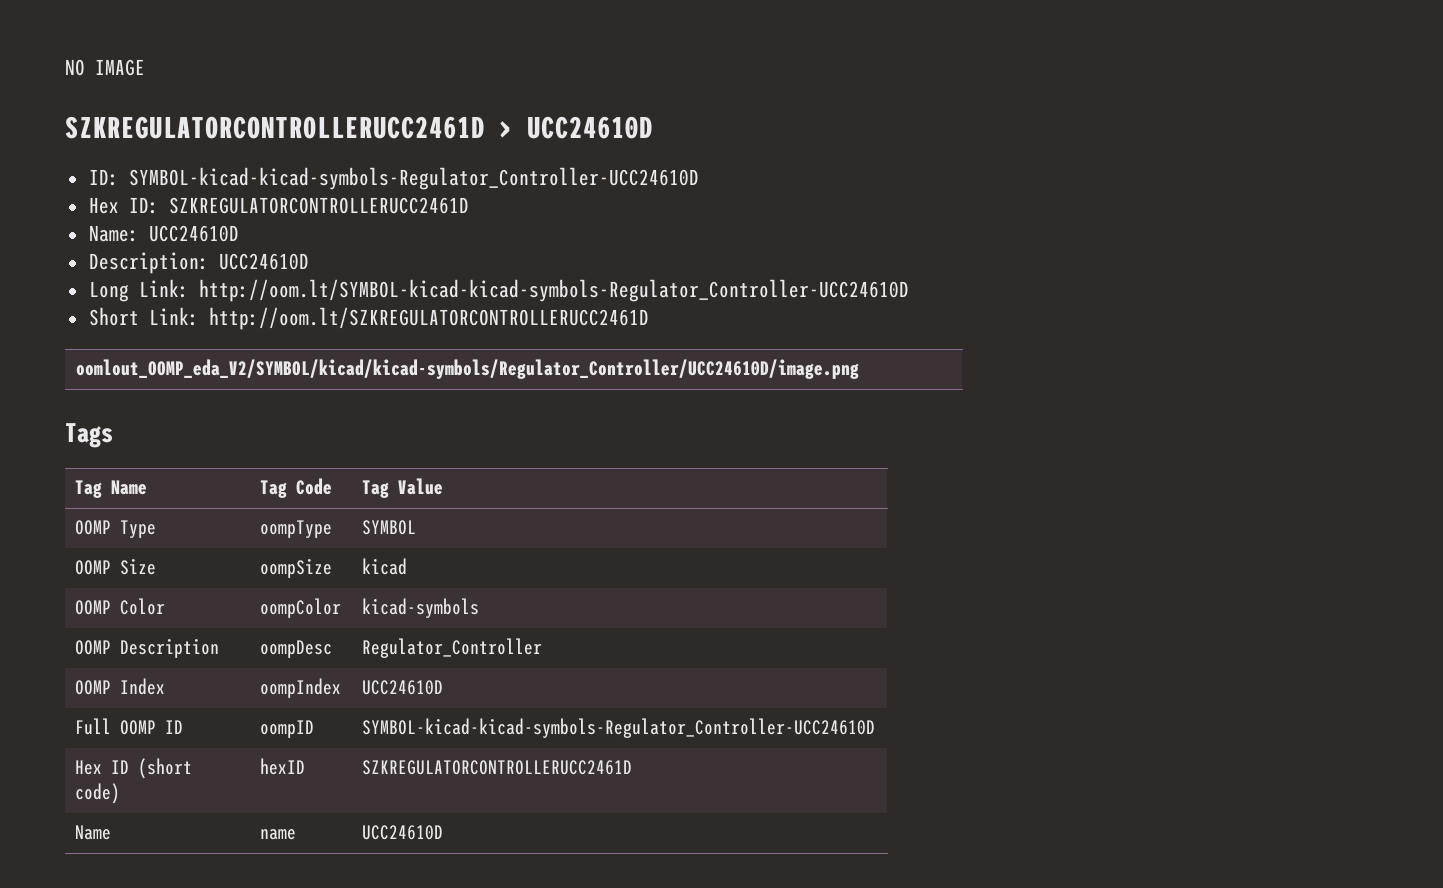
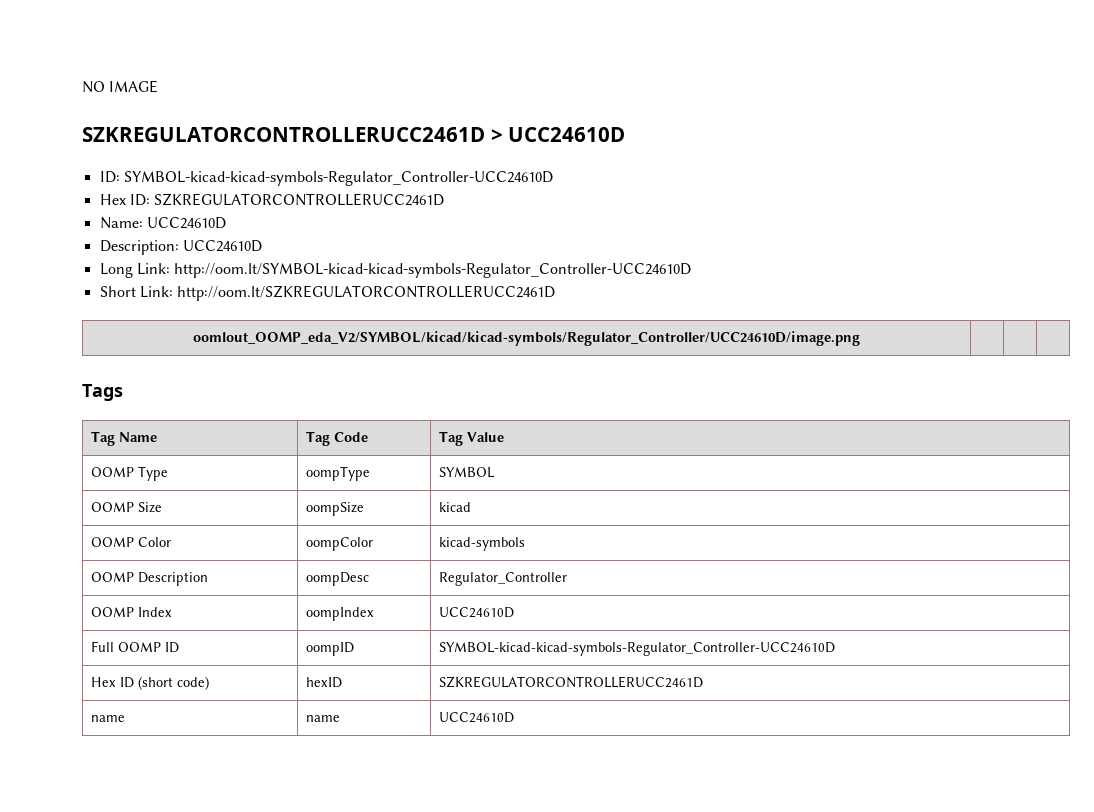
- Name | name | UCC24610D
+ name | name | UCC24610D

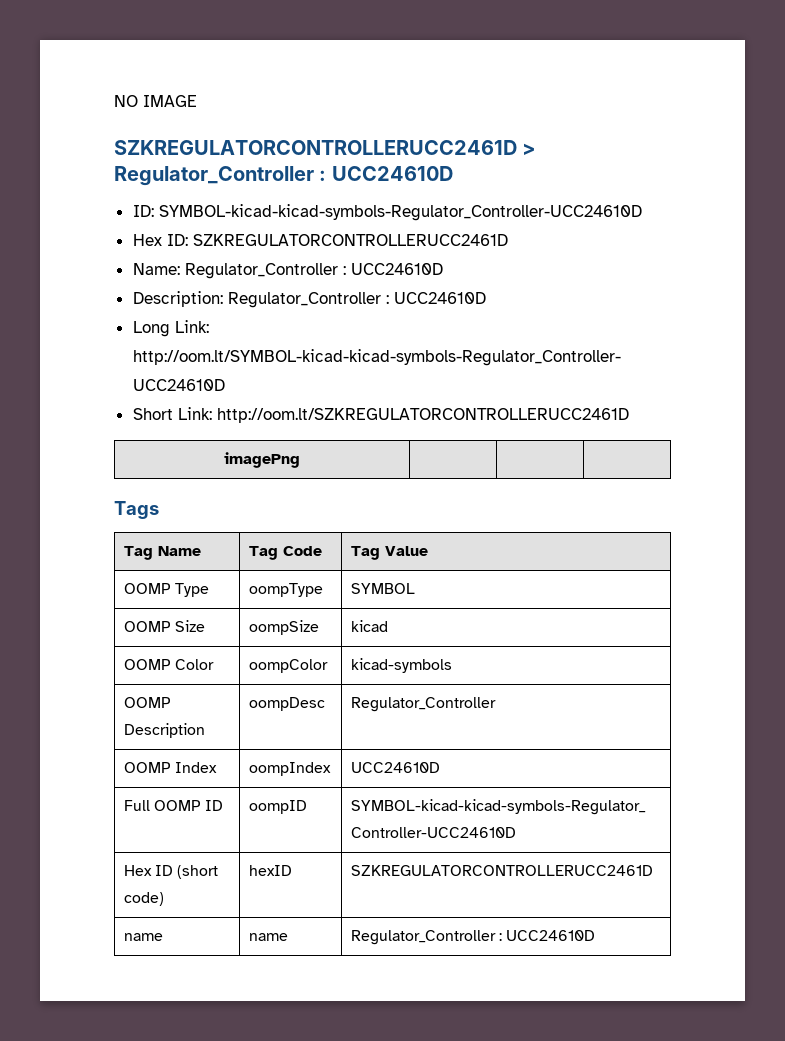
- SZKREGULATORCONTROLLERUCC2461D > UCC24610D
+ SZKREGULATORCONTROLLERUCC2461D > Regulator_Controller : UCC24610D
- Name: UCC24610D
+ Name: Regulator_Controller : UCC24610D
- Description: UCC24610D
+ Description: Regulator_Controller : UCC24610D
- oomlout_OOMP_eda_V2/SYMBOL/kicad/kicad-symbols/Regulator_Controller/UCC24610D/image.png | | |
+ imagePng | | |
- name | name | UCC24610D
+ name | name | Regulator_Controller : UCC24610D

